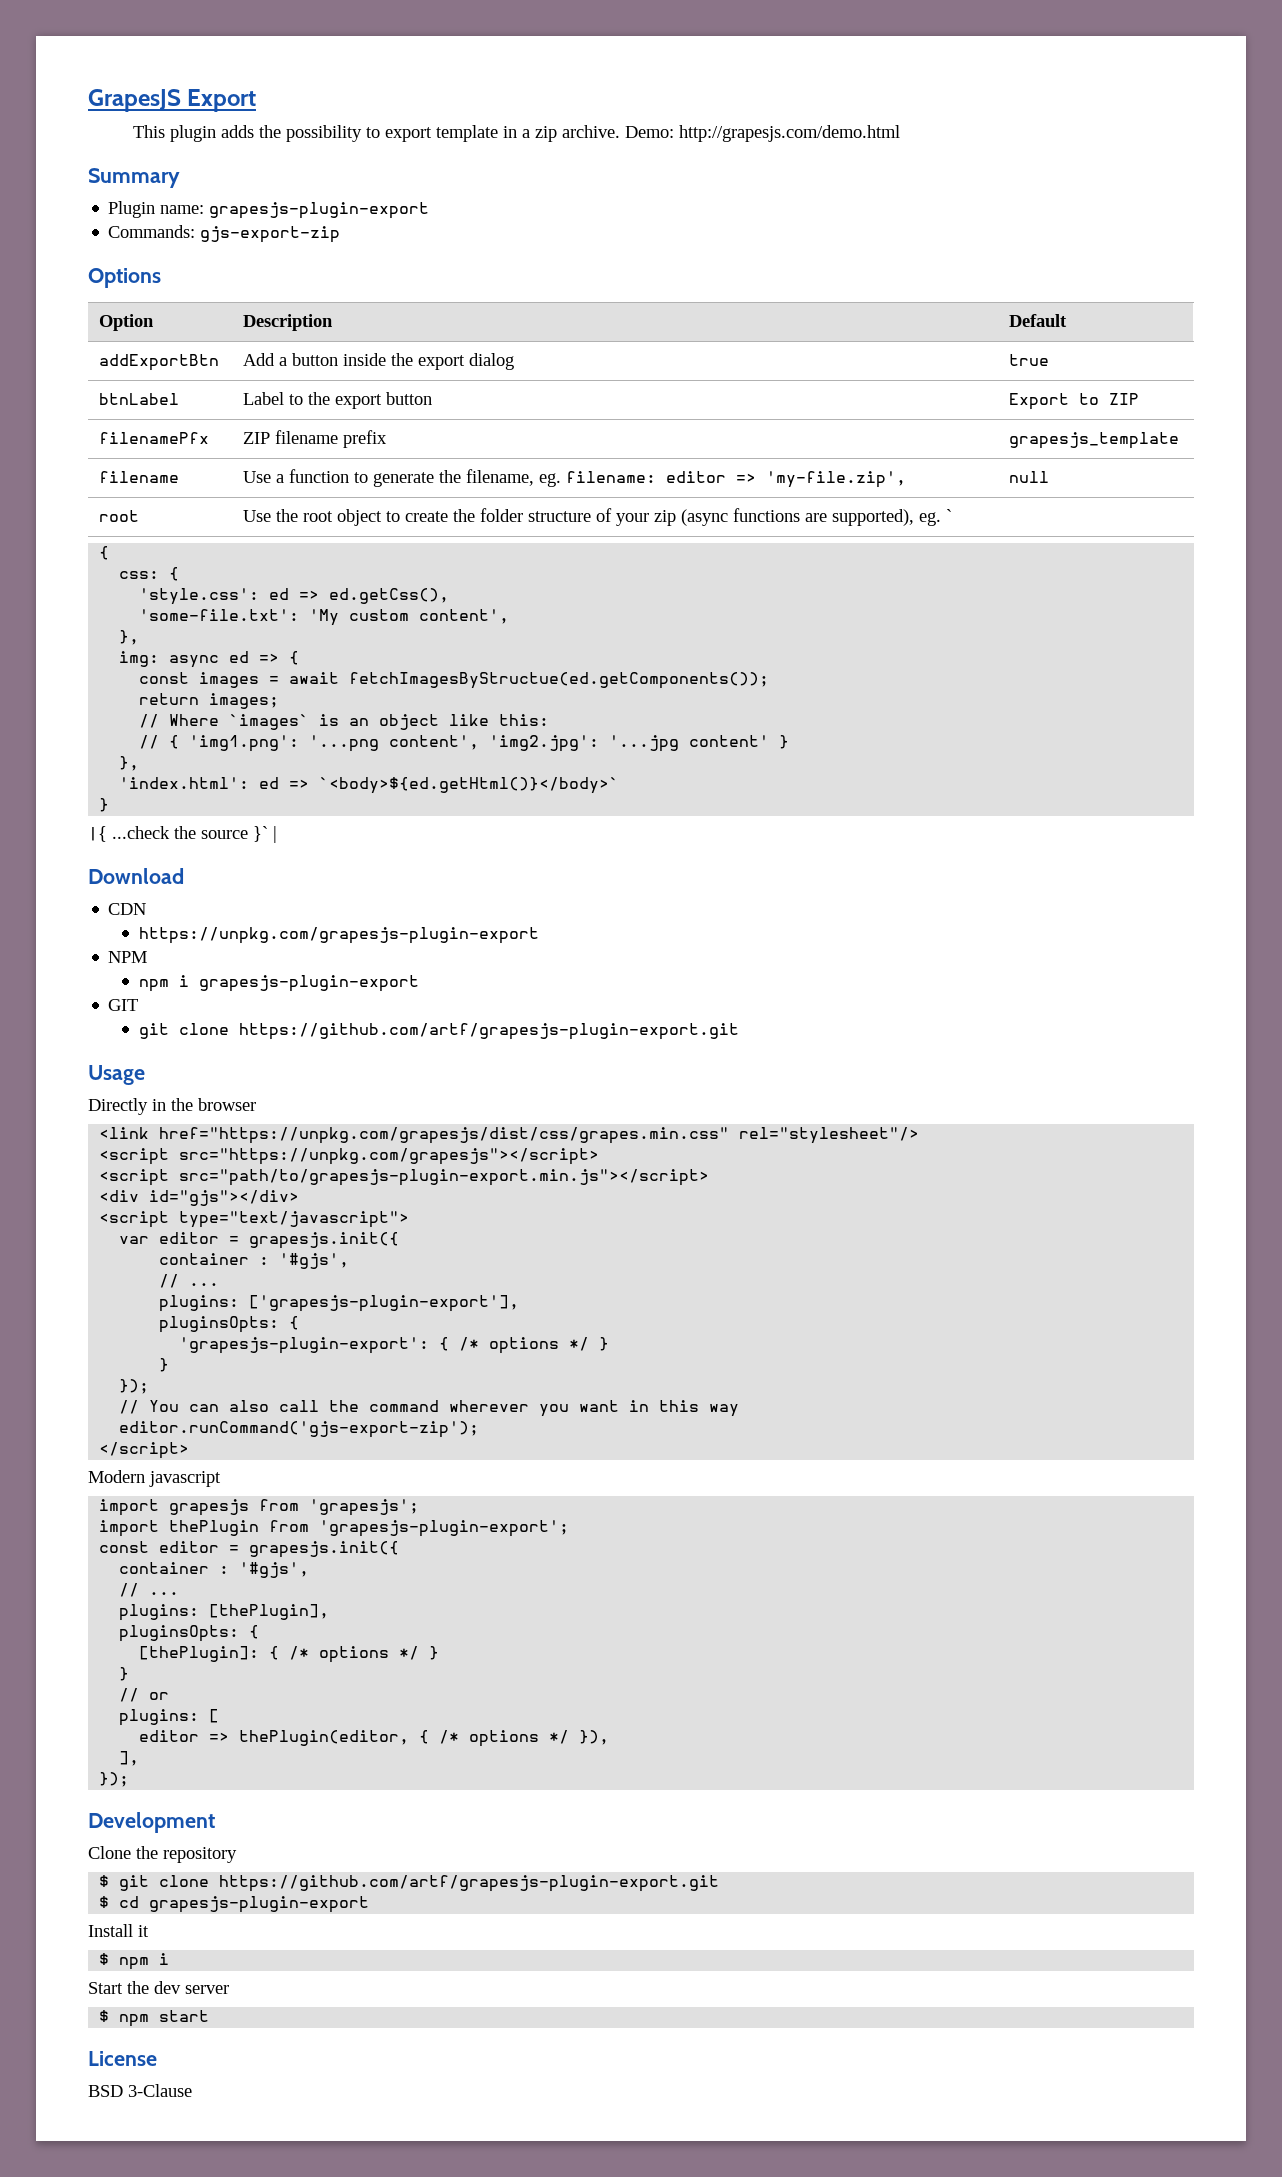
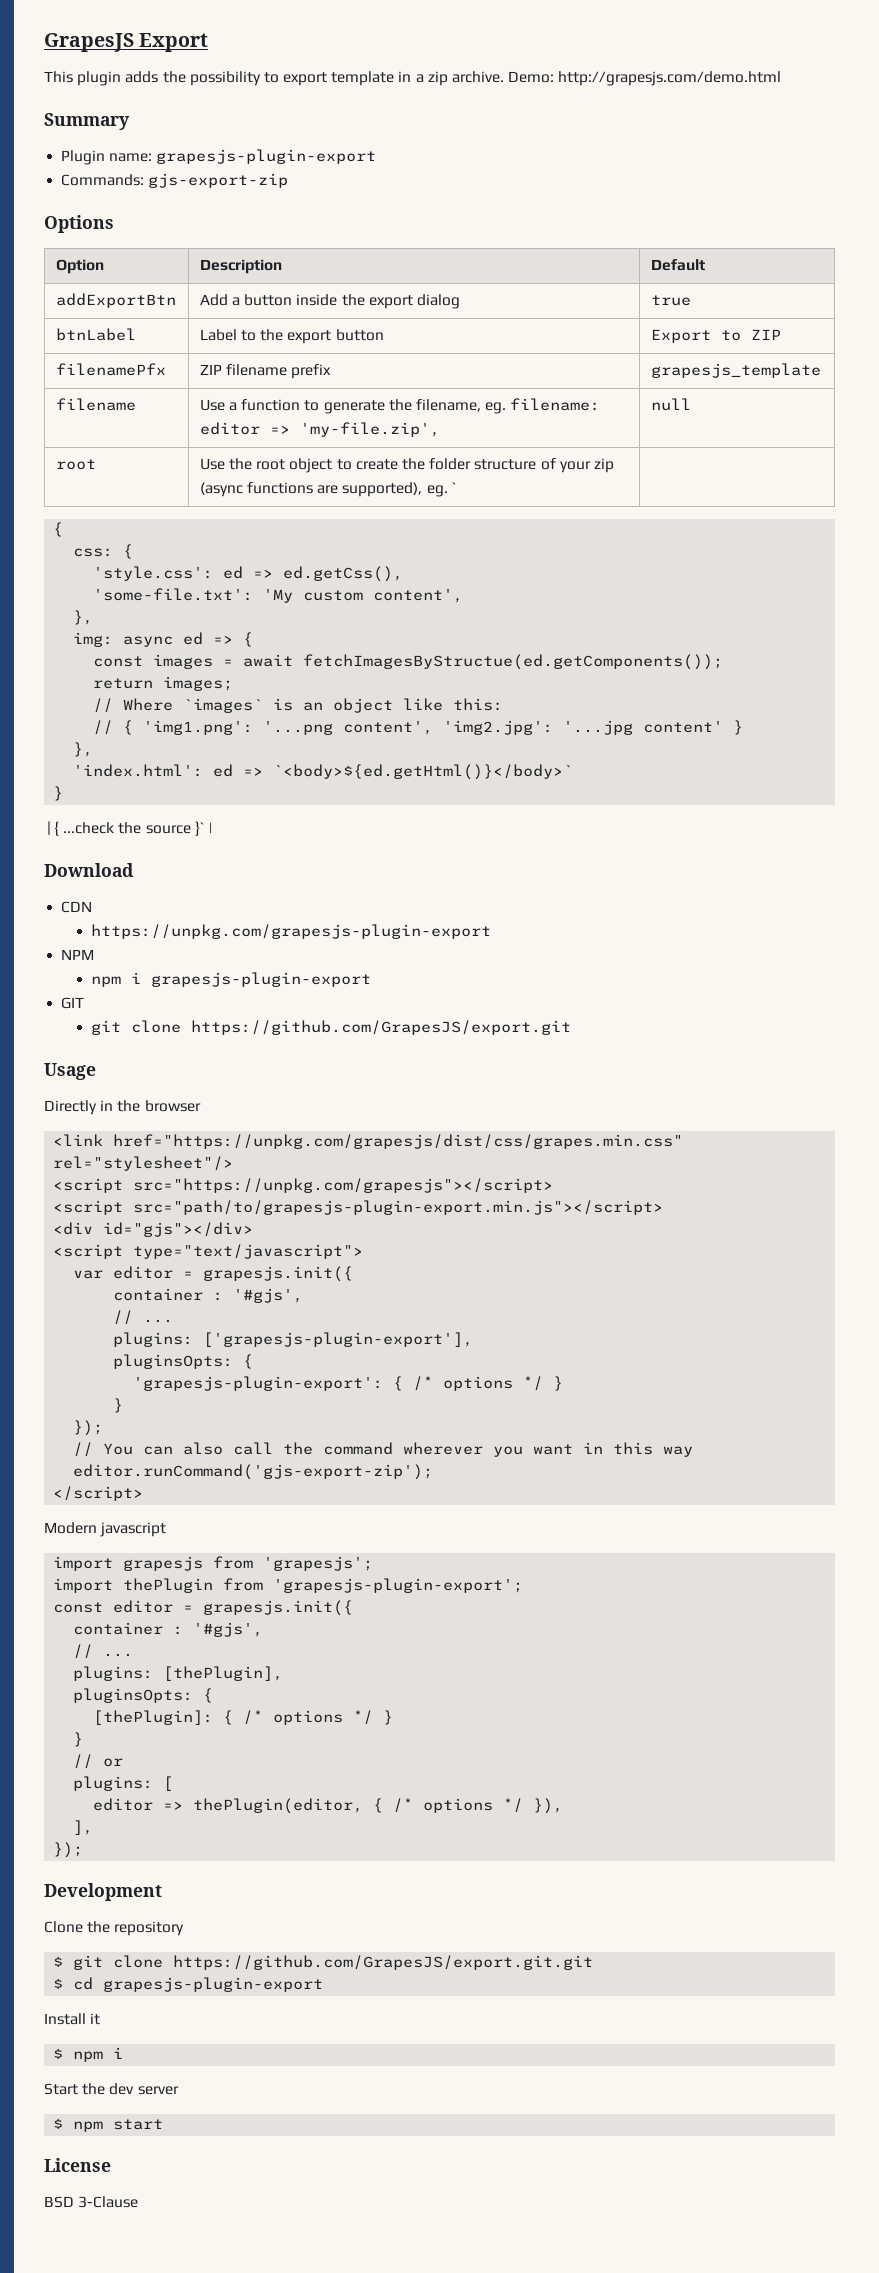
  GIT
- git clone https://github.com/artf/grapesjs-plugin-export.git
+ git clone https://github.com/GrapesJS/export.git
- $ git clone https://github.com/artf/grapesjs-plugin-export.git
+ $ git clone https://github.com/GrapesJS/export.git.git

